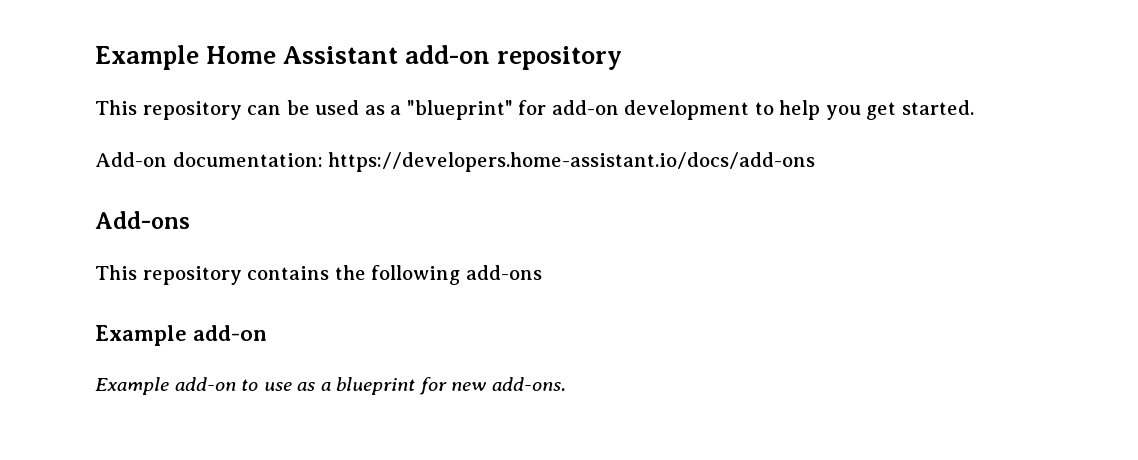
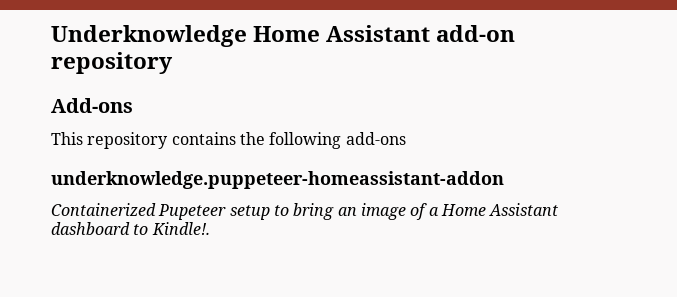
- Example Home Assistant add-on repository
+ Underknowledge Home Assistant add-on repository
- This repository can be used as a "blueprint" for add-on development to help you get started.
- Add-on documentation: https://developers.home-assistant.io/docs/add-ons
  This repository contains the following add-ons
- Example add-on
- Example add-on to use as a blueprint for new add-ons.
+ underknowledge.puppeteer-homeassistant-addon
+ Containerized Pupeteer setup to bring an image of a Home Assistant dashboard to Kindle!.

